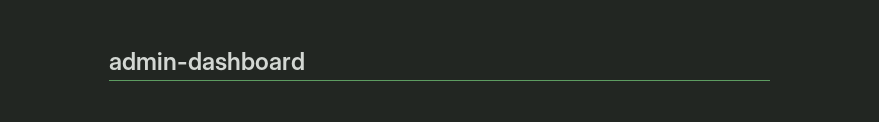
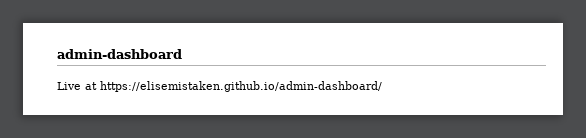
+ Live at https://elisemistaken.github.io/admin-dashboard/

